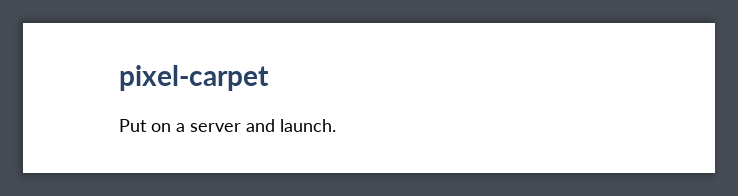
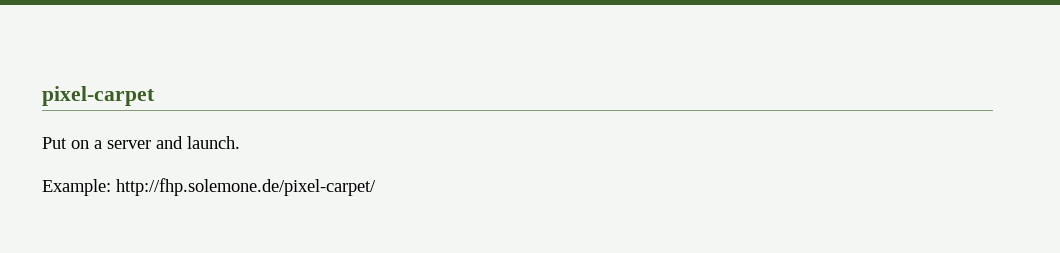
+ Example: http://fhp.solemone.de/pixel-carpet/

